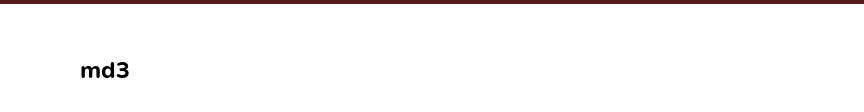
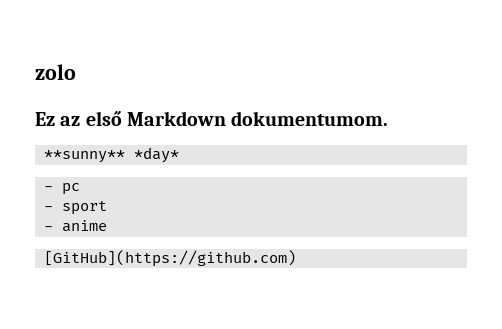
- md3
+ zolo
+ Ez az első Markdown dokumentumom.
+ **sunny** *day*
+ - pc
+ - sport
+ - anime
+ [GitHub](https://github.com)

